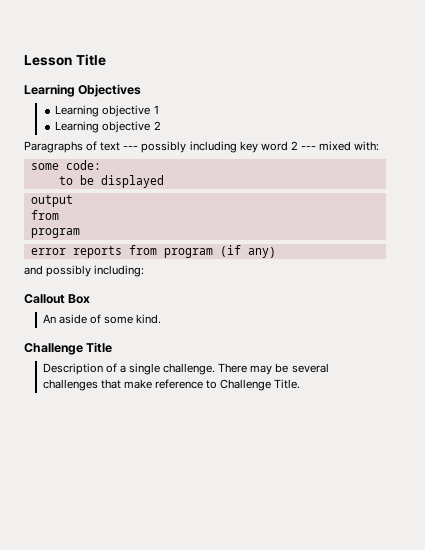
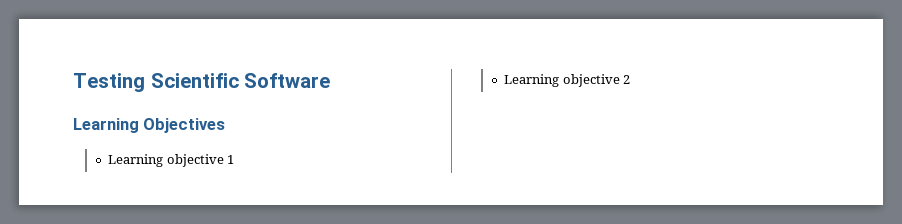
- Lesson Title
+ Testing Scientific Software
- Paragraphs of text --- possibly including key word 2 --- mixed with:
- some code:
- to be displayed
- output
- from
- program
- error reports from program (if any)
- and possibly including:
- Callout Box
- An aside of some kind.
- Challenge Title
- Description of a single challenge. There may be several challenges that make reference to Challenge Title.

